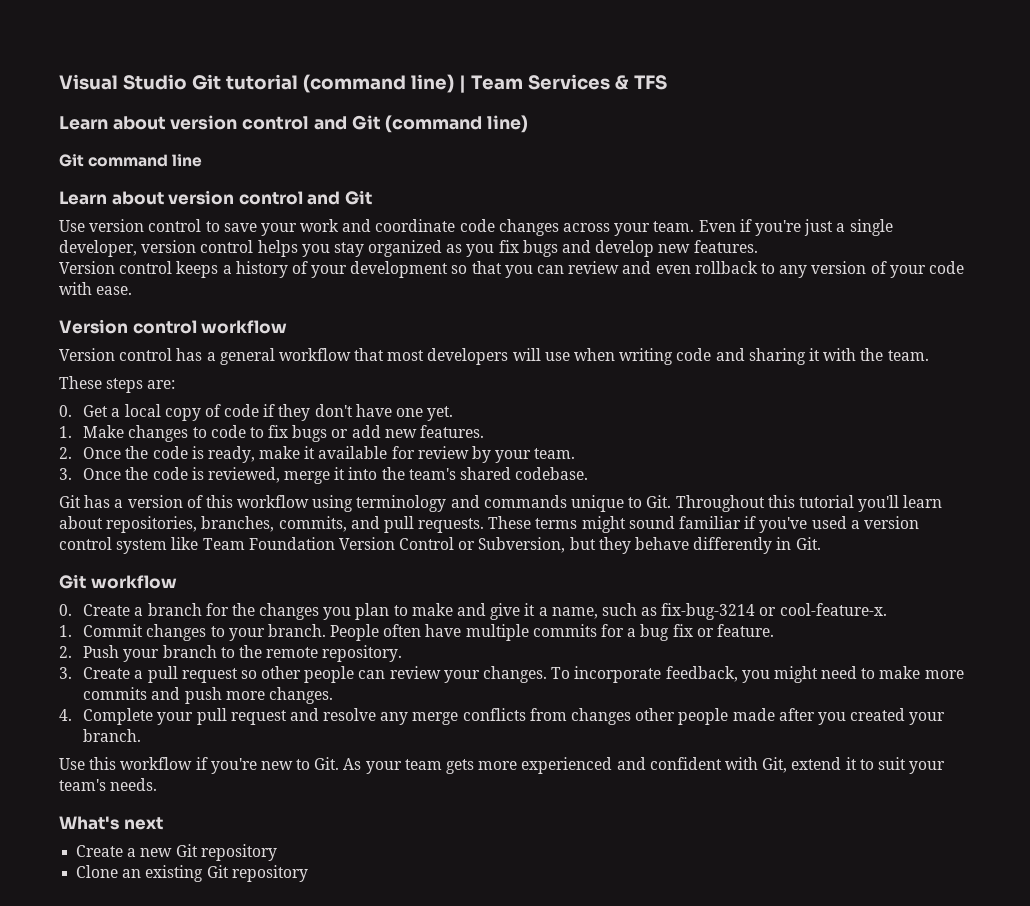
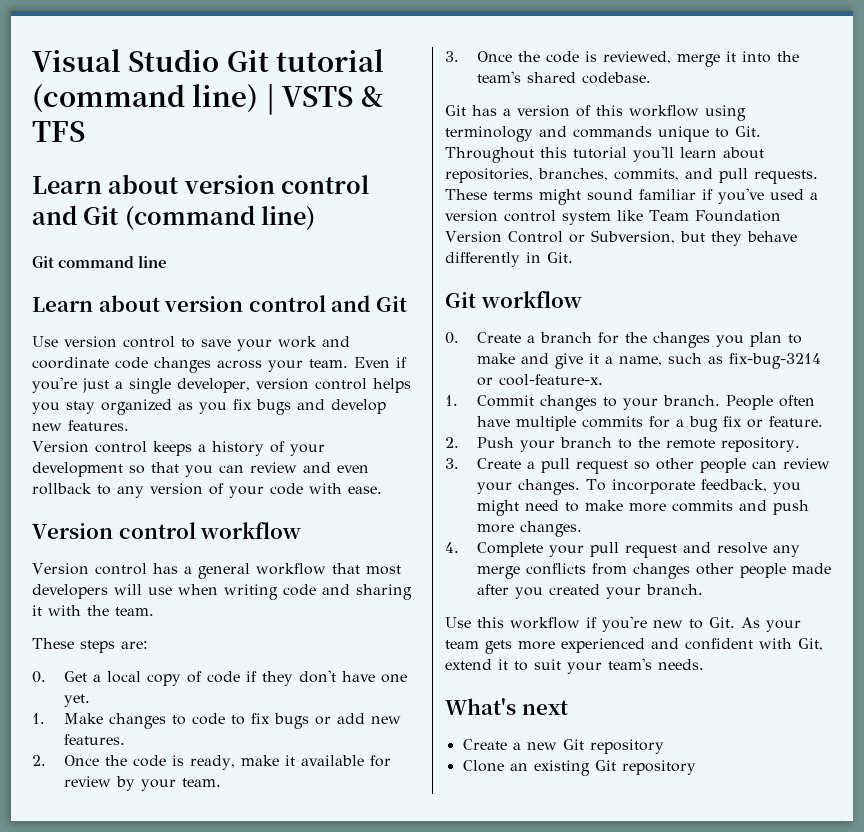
- Visual Studio Git tutorial (command line) | Team Services & TFS
+ Visual Studio Git tutorial (command line) | VSTS & TFS

